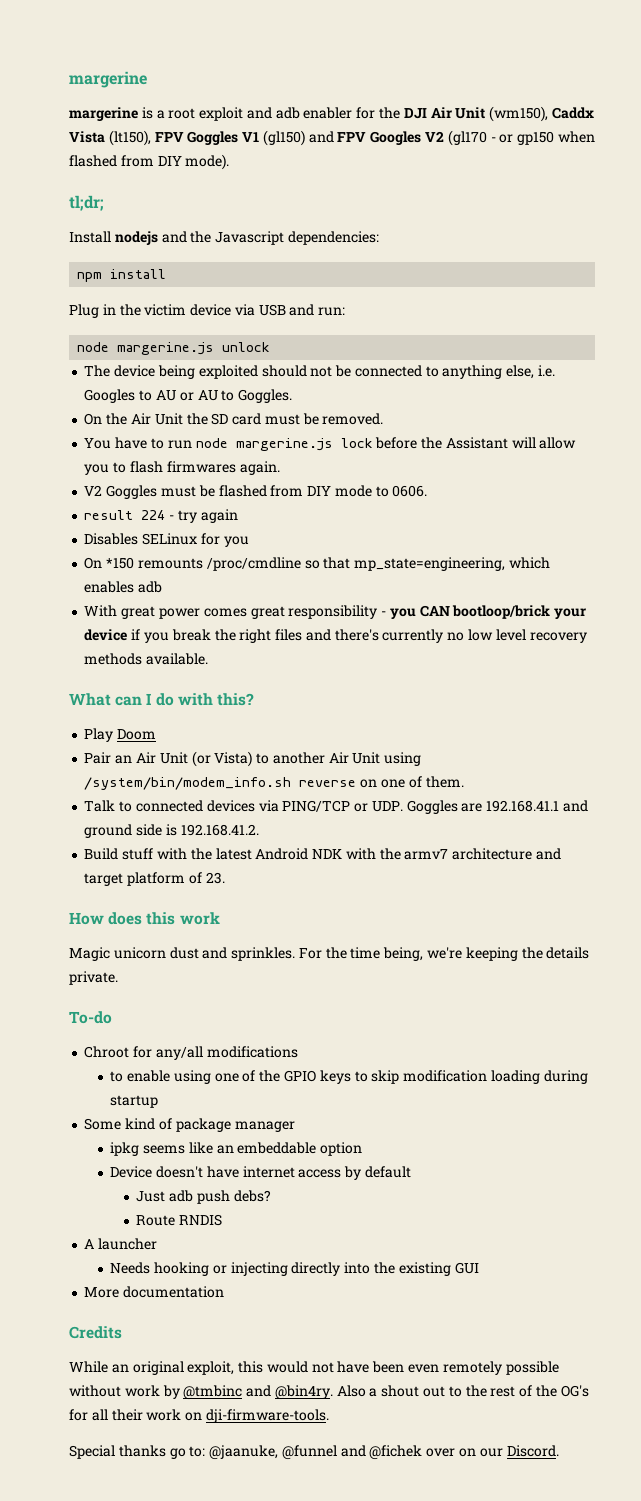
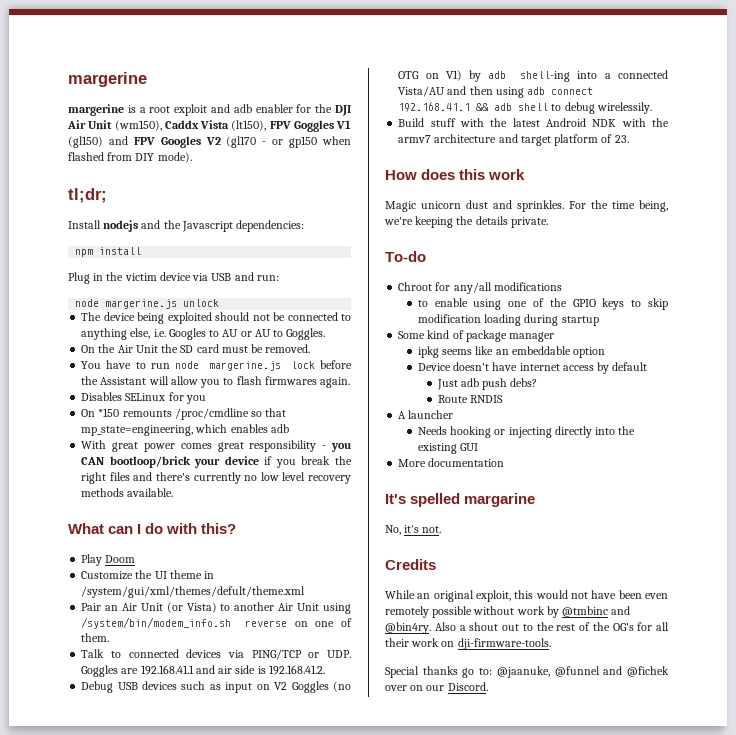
- V2 Goggles must be flashed from DIY mode to 0606.
- result 224 - try again
+ Customize the UI theme in /system/gui/xml/themes/defult/theme.xml
- Talk to connected devices via PING/TCP or UDP. Goggles are 192.168.41.1 and ground side is 192.168.41.2.
+ Talk to connected devices via PING/TCP or UDP. Goggles are 192.168.41.1 and air side is 192.168.41.2.
+ Debug USB devices such as input on V2 Goggles (no OTG on V1) by adb shell-ing into a connected Vista/AU and then using adb connect 192.168.41.1 && adb shell to debug wirelessily.
+ It's spelled margarine
+ No, it's not.

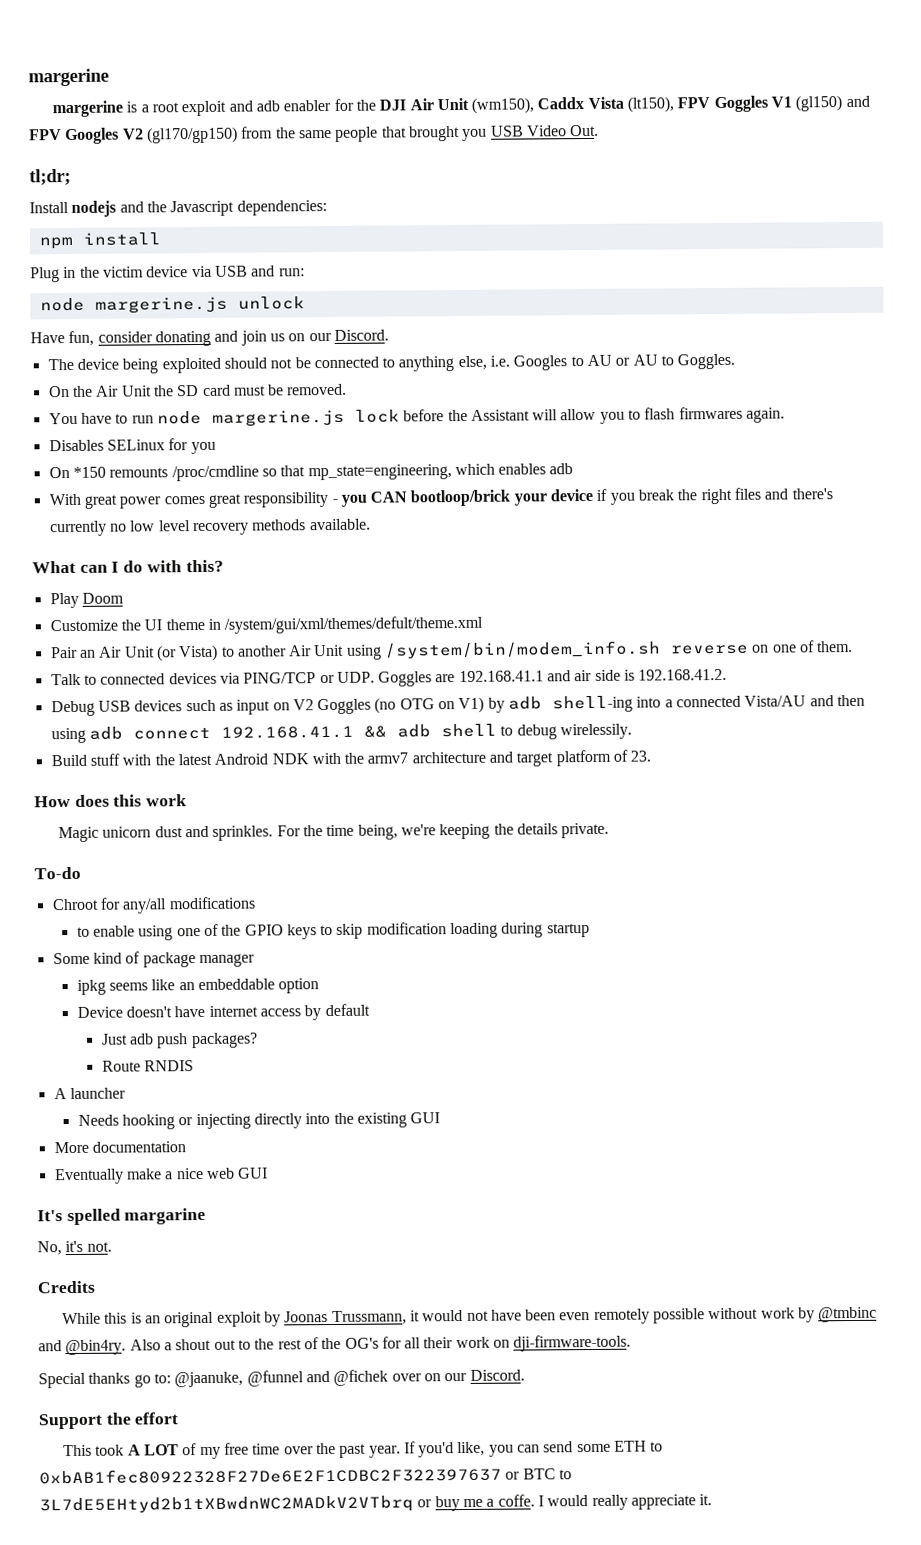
- margerine is a root exploit and adb enabler for the DJI Air Unit (wm150), Caddx Vista (lt150), FPV Goggles V1 (gl150) and FPV Googles V2 (gl170 - or gp150 when flashed from DIY mode).
+ margerine is a root exploit and adb enabler for the DJI Air Unit (wm150), Caddx Vista (lt150), FPV Goggles V1 (gl150) and FPV Googles V2 (gl170/gp150) from the same people that brought you USB Video Out.
+ Have fun, consider donating and join us on our Discord.
- Just adb push debs?
+ Just adb push packages?
+ Eventually make a nice web GUI
- While an original exploit, this would not have been even remotely possible without work by @tmbinc and @bin4ry.
+ While this is an original exploit by Joonas Trussmann, it would not have been even remotely possible without work by @tmbinc and @bin4ry.
+ Support the effort
+ This took A LOT of my free time over the past year. If you'd like, you can send some ETH to 0xbAB1fec80922328F27De6E2F1CDBC2F322397637 or BTC to 3L7dE5EHtyd2b1tXBwdnWC2MADkV2VTbrq or buy me a coffe. I would really appreciate it.

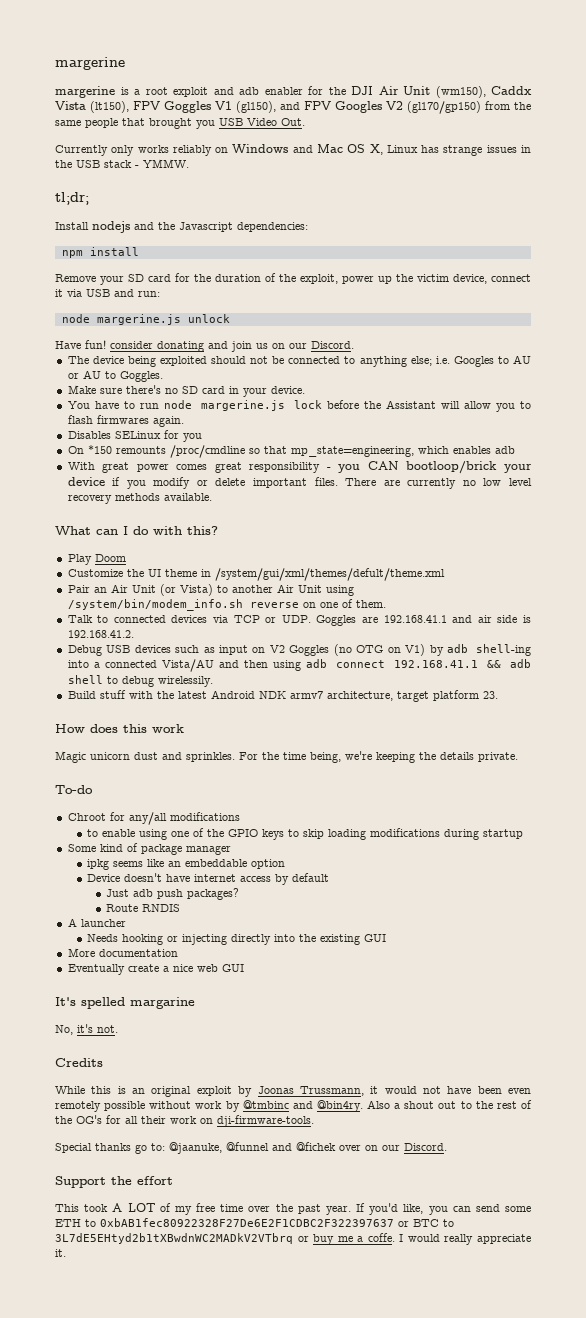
- margerine is a root exploit and adb enabler for the DJI Air Unit (wm150), Caddx Vista (lt150), FPV Goggles V1 (gl150) and FPV Googles V2 (gl170/gp150) from the same people that brought you USB Video Out.
+ margerine is a root exploit and adb enabler for the DJI Air Unit (wm150), Caddx Vista (lt150), FPV Goggles V1 (gl150), and FPV Googles V2 (gl170/gp150) from the same people that brought you USB Video Out.
+ Currently only works reliably on Windows and Mac OS X, Linux has strange issues in the USB stack - YMMW.
- Plug in the victim device via USB and run:
+ Remove your SD card for the duration of the exploit, power up the victim device, connect it via USB and run:
- Have fun, consider donating and join us on our Discord.
+ Have fun! consider donating and join us on our Discord.
- The device being exploited should not be connected to anything else, i.e. Googles to AU or AU to Goggles.
+ The device being exploited should not be connected to anything else; i.e. Googles to AU or AU to Goggles.
- On the Air Unit the SD card must be removed.
+ Make sure there's no SD card in your device.
- With great power comes great responsibility - you CAN bootloop/brick your device if you break the right files and there's currently no low level recovery methods available.
+ With great power comes great responsibility - you CAN bootloop/brick your device if you modify or delete important files. There are currently no low level recovery methods available.
- Talk to connected devices via PING/TCP or UDP. Goggles are 192.168.41.1 and air side is 192.168.41.2.
+ Talk to connected devices via TCP or UDP. Goggles are 192.168.41.1 and air side is 192.168.41.2.
- Build stuff with the latest Android NDK with the armv7 architecture and target platform of 23.
+ Build stuff with the latest Android NDK armv7 architecture, target platform 23.
- to enable using one of the GPIO keys to skip modification loading during startup
+ to enable using one of the GPIO keys to skip loading modifications during startup
- Eventually make a nice web GUI
+ Eventually create a nice web GUI

